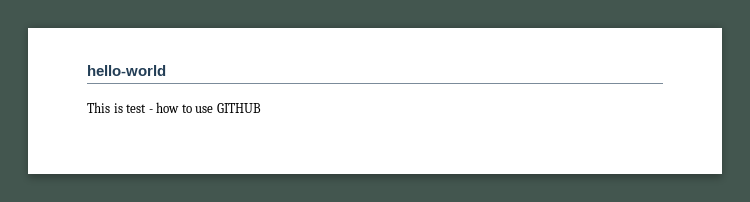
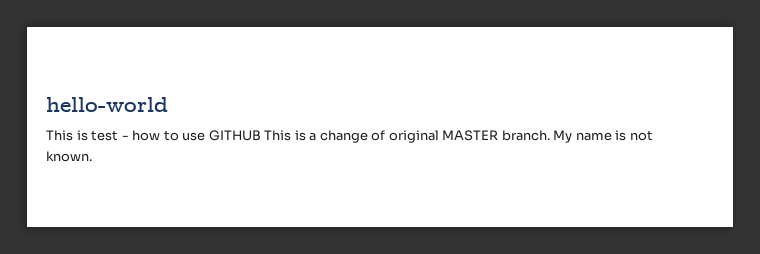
- This is test - how to use GITHUB
+ This is test - how to use GITHUB This is a change of original MASTER branch. My name is not known.

